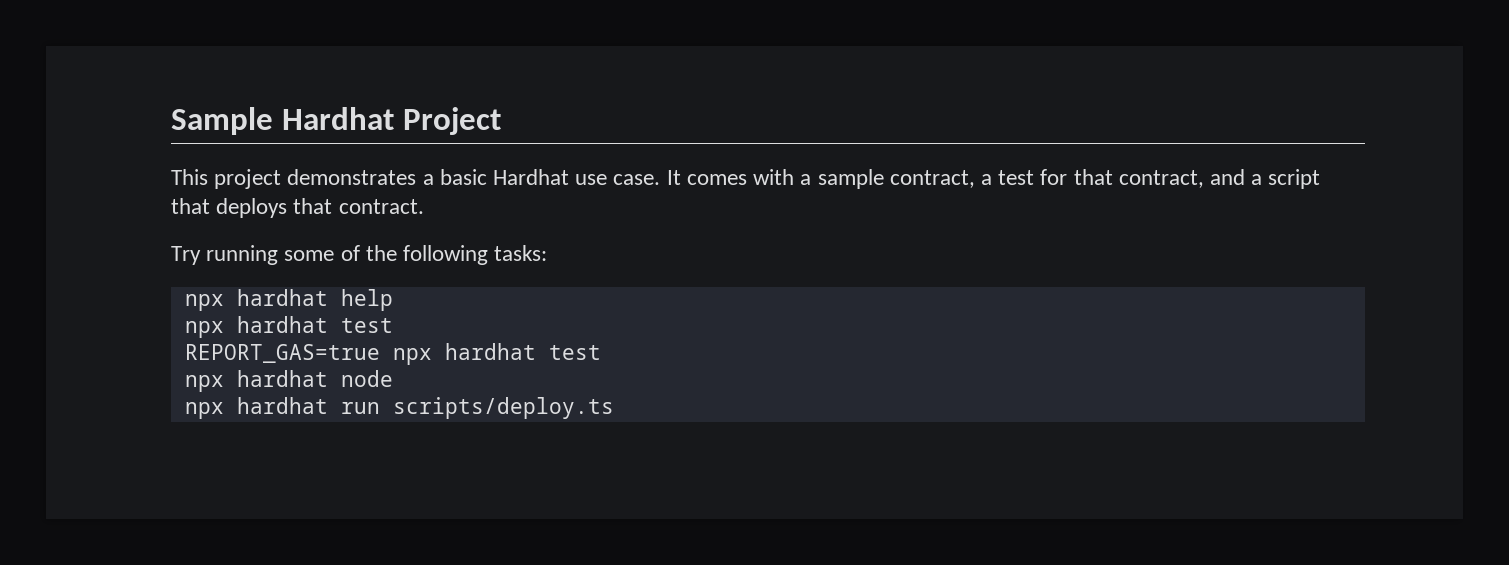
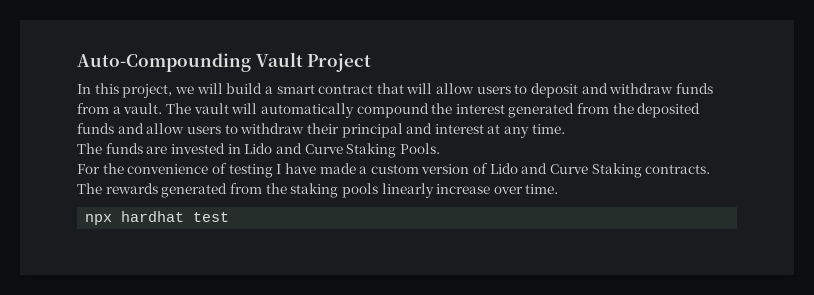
- Sample Hardhat Project
+ Auto-Compounding Vault Project
- This project demonstrates a basic Hardhat use case. It comes with a sample contract, a test for that contract, and a script that deploys that contract.
- Try running some of the following tasks:
- npx hardhat help
+ In this project, we will build a smart contract that will allow users to deposit and withdraw funds from a vault. The vault will automatically compound the interest generated from the deposited funds and allow users to withdraw their principal and interest at any time.
+ The funds are invested in Lido and Curve Staking Pools.
+ For the convenience of testing I have made a custom version of Lido and Curve Staking contracts. The rewards generated from the staking pools linearly increase over time.
  npx hardhat test
- REPORT_GAS=true npx hardhat test
- npx hardhat node
- npx hardhat run scripts/deploy.ts

